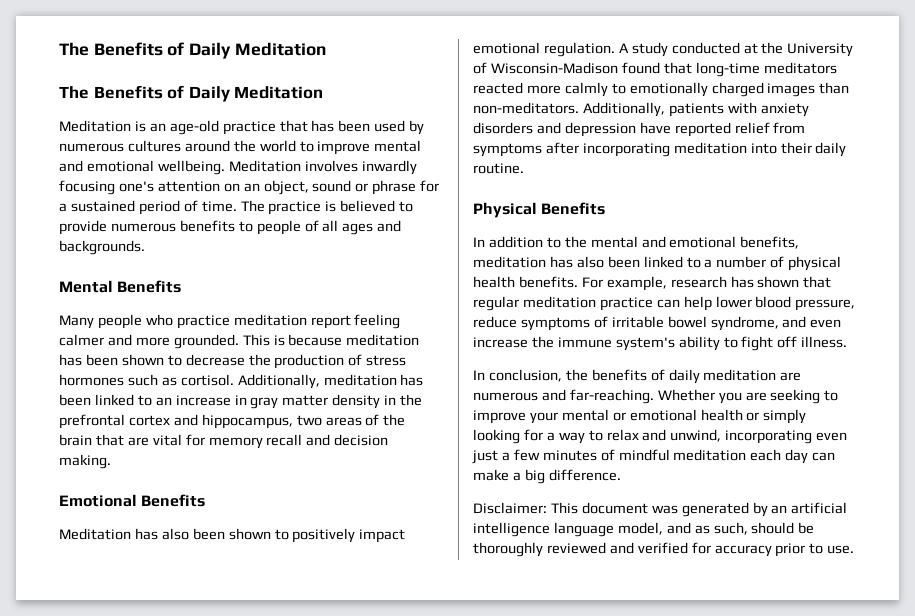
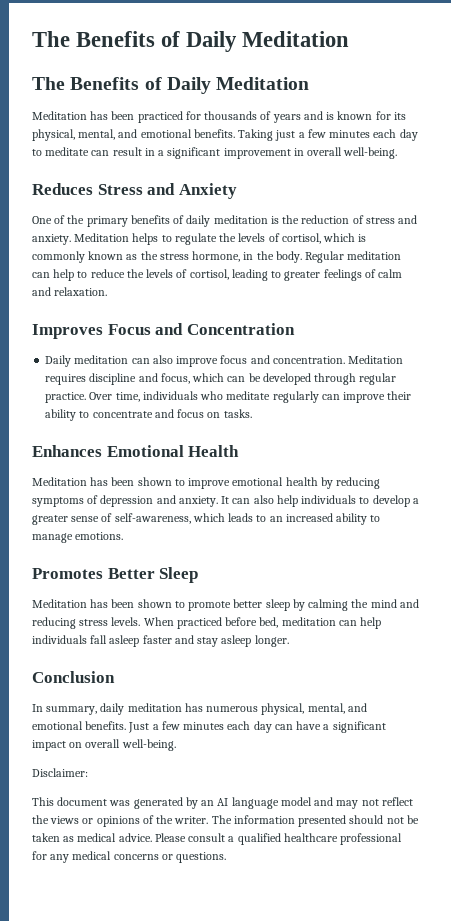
- Meditation is an age-old practice that has been used by numerous cultures around the world to improve mental and emotional wellbeing. Meditation involves inwardly focusing one's attention on an object, sound or phrase for a sustained period of time. The practice is believed to provide numerous benefits to people of all ages and backgrounds.
- Mental Benefits
- Many people who practice meditation report feeling calmer and more grounded. This is because meditation has been shown to decrease the production of stress hormones such as cortisol. Additionally, meditation has been linked to an increase in gray matter density in the prefrontal cortex and hippocampus, two areas of the brain that are vital for memory recall and decision making.
- Emotional Benefits
- Meditation has also been shown to positively impact emotional regulation. A study conducted at the University of Wisconsin-Madison found that long-time meditators reacted more calmly to emotionally charged images than non-meditators. Additionally, patients with anxiety disorders and depression have reported relief from symptoms after incorporating meditation into their daily routine.
- Physical Benefits
- In addition to the mental and emotional benefits, meditation has also been linked to a number of physical health benefits. For example, research has shown that regular meditation practice can help lower blood pressure, reduce symptoms of irritable bowel syndrome, and even increase the immune system's ability to fight off illness.
- In conclusion, the benefits of daily meditation are numerous and far-reaching. Whether you are seeking to improve your mental or emotional health or simply looking for a way to relax and unwind, incorporating even just a few minutes of mindful meditation each day can make a big difference.
+ Meditation has been practiced for thousands of years and is known for its physical, mental, and emotional benefits. Taking just a few minutes each day to meditate can result in a significant improvement in overall well-being.
+ Reduces Stress and Anxiety
+ One of the primary benefits of daily meditation is the reduction of stress and anxiety. Meditation helps to regulate the levels of cortisol, which is commonly known as the stress hormone, in the body. Regular meditation can help to reduce the levels of cortisol, leading to greater feelings of calm and relaxation.
+ Improves Focus and Concentration
+ Daily meditation can also improve focus and concentration. Meditation requires discipline and focus, which can be developed through regular practice. Over time, individuals who meditate regularly can improve their ability to concentrate and focus on tasks.
+ Enhances Emotional Health
+ Meditation has been shown to improve emotional health by reducing symptoms of depression and anxiety. It can also help individuals to develop a greater sense of self-awareness, which leads to an increased ability to manage emotions.
+ Promotes Better Sleep
+ Meditation has been shown to promote better sleep by calming the mind and reducing stress levels. When practiced before bed, meditation can help individuals fall asleep faster and stay asleep longer.
+ Conclusion
+ In summary, daily meditation has numerous physical, mental, and emotional benefits. Just a few minutes each day can have a significant impact on overall well-being.
- Disclaimer: This document was generated by an artificial intelligence language model, and as such, should be thoroughly reviewed and verified for accuracy prior to use.
+ Disclaimer:
+ This document was generated by an AI language model and may not reflect the views or opinions of the writer. The information presented should not be taken as medical advice. Please consult a qualified healthcare professional for any medical concerns or questions.

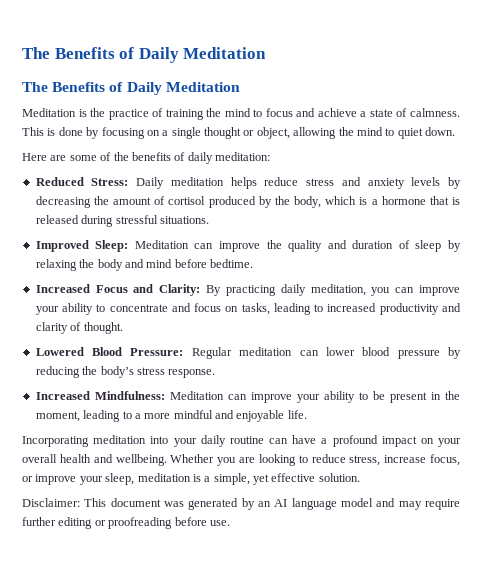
- Meditation has been practiced for thousands of years and is known for its physical, mental, and emotional benefits. Taking just a few minutes each day to meditate can result in a significant improvement in overall well-being.
- Reduces Stress and Anxiety
- One of the primary benefits of daily meditation is the reduction of stress and anxiety. Meditation helps to regulate the levels of cortisol, which is commonly known as the stress hormone, in the body. Regular meditation can help to reduce the levels of cortisol, leading to greater feelings of calm and relaxation.
- Improves Focus and Concentration
- Daily meditation can also improve focus and concentration. Meditation requires discipline and focus, which can be developed through regular practice. Over time, individuals who meditate regularly can improve their ability to concentrate and focus on tasks.
- Enhances Emotional Health
- Meditation has been shown to improve emotional health by reducing symptoms of depression and anxiety. It can also help individuals to develop a greater sense of self-awareness, which leads to an increased ability to manage emotions.
- Promotes Better Sleep
- Meditation has been shown to promote better sleep by calming the mind and reducing stress levels. When practiced before bed, meditation can help individuals fall asleep faster and stay asleep longer.
- Conclusion
- In summary, daily meditation has numerous physical, mental, and emotional benefits. Just a few minutes each day can have a significant impact on overall well-being.
+ Meditation is the practice of training the mind to focus and achieve a state of calmness. This is done by focusing on a single thought or object, allowing the mind to quiet down.
+ Here are some of the benefits of daily meditation:
+ Reduced Stress: Daily meditation helps reduce stress and anxiety levels by decreasing the amount of cortisol produced by the body, which is a hormone that is released during stressful situations.
+ Improved Sleep: Meditation can improve the quality and duration of sleep by relaxing the body and mind before bedtime.
+ Increased Focus and Clarity: By practicing daily meditation, you can improve your ability to concentrate and focus on tasks, leading to increased productivity and clarity of thought.
+ Lowered Blood Pressure: Regular meditation can lower blood pressure by reducing the body’s stress response.
+ Increased Mindfulness: Meditation can improve your ability to be present in the moment, leading to a more mindful and enjoyable life.
+ Incorporating meditation into your daily routine can have a profound impact on your overall health and wellbeing. Whether you are looking to reduce stress, increase focus, or improve your sleep, meditation is a simple, yet effective solution.
- Disclaimer:
- This document was generated by an AI language model and may not reflect the views or opinions of the writer. The information presented should not be taken as medical advice. Please consult a qualified healthcare professional for any medical concerns or questions.
+ Disclaimer: This document was generated by an AI language model and may require further editing or proofreading before use.

